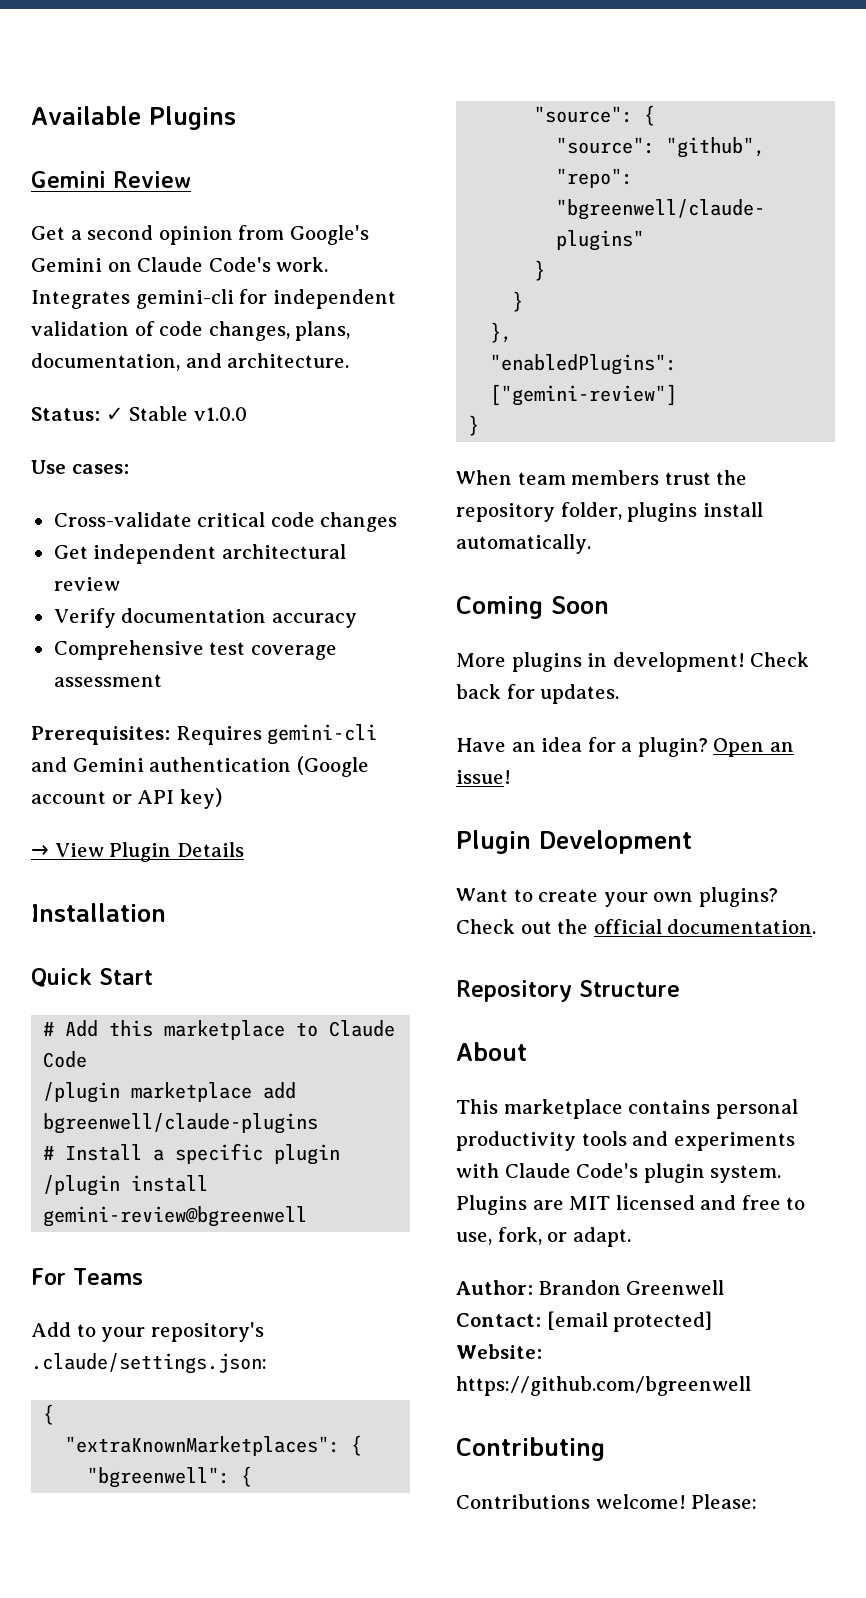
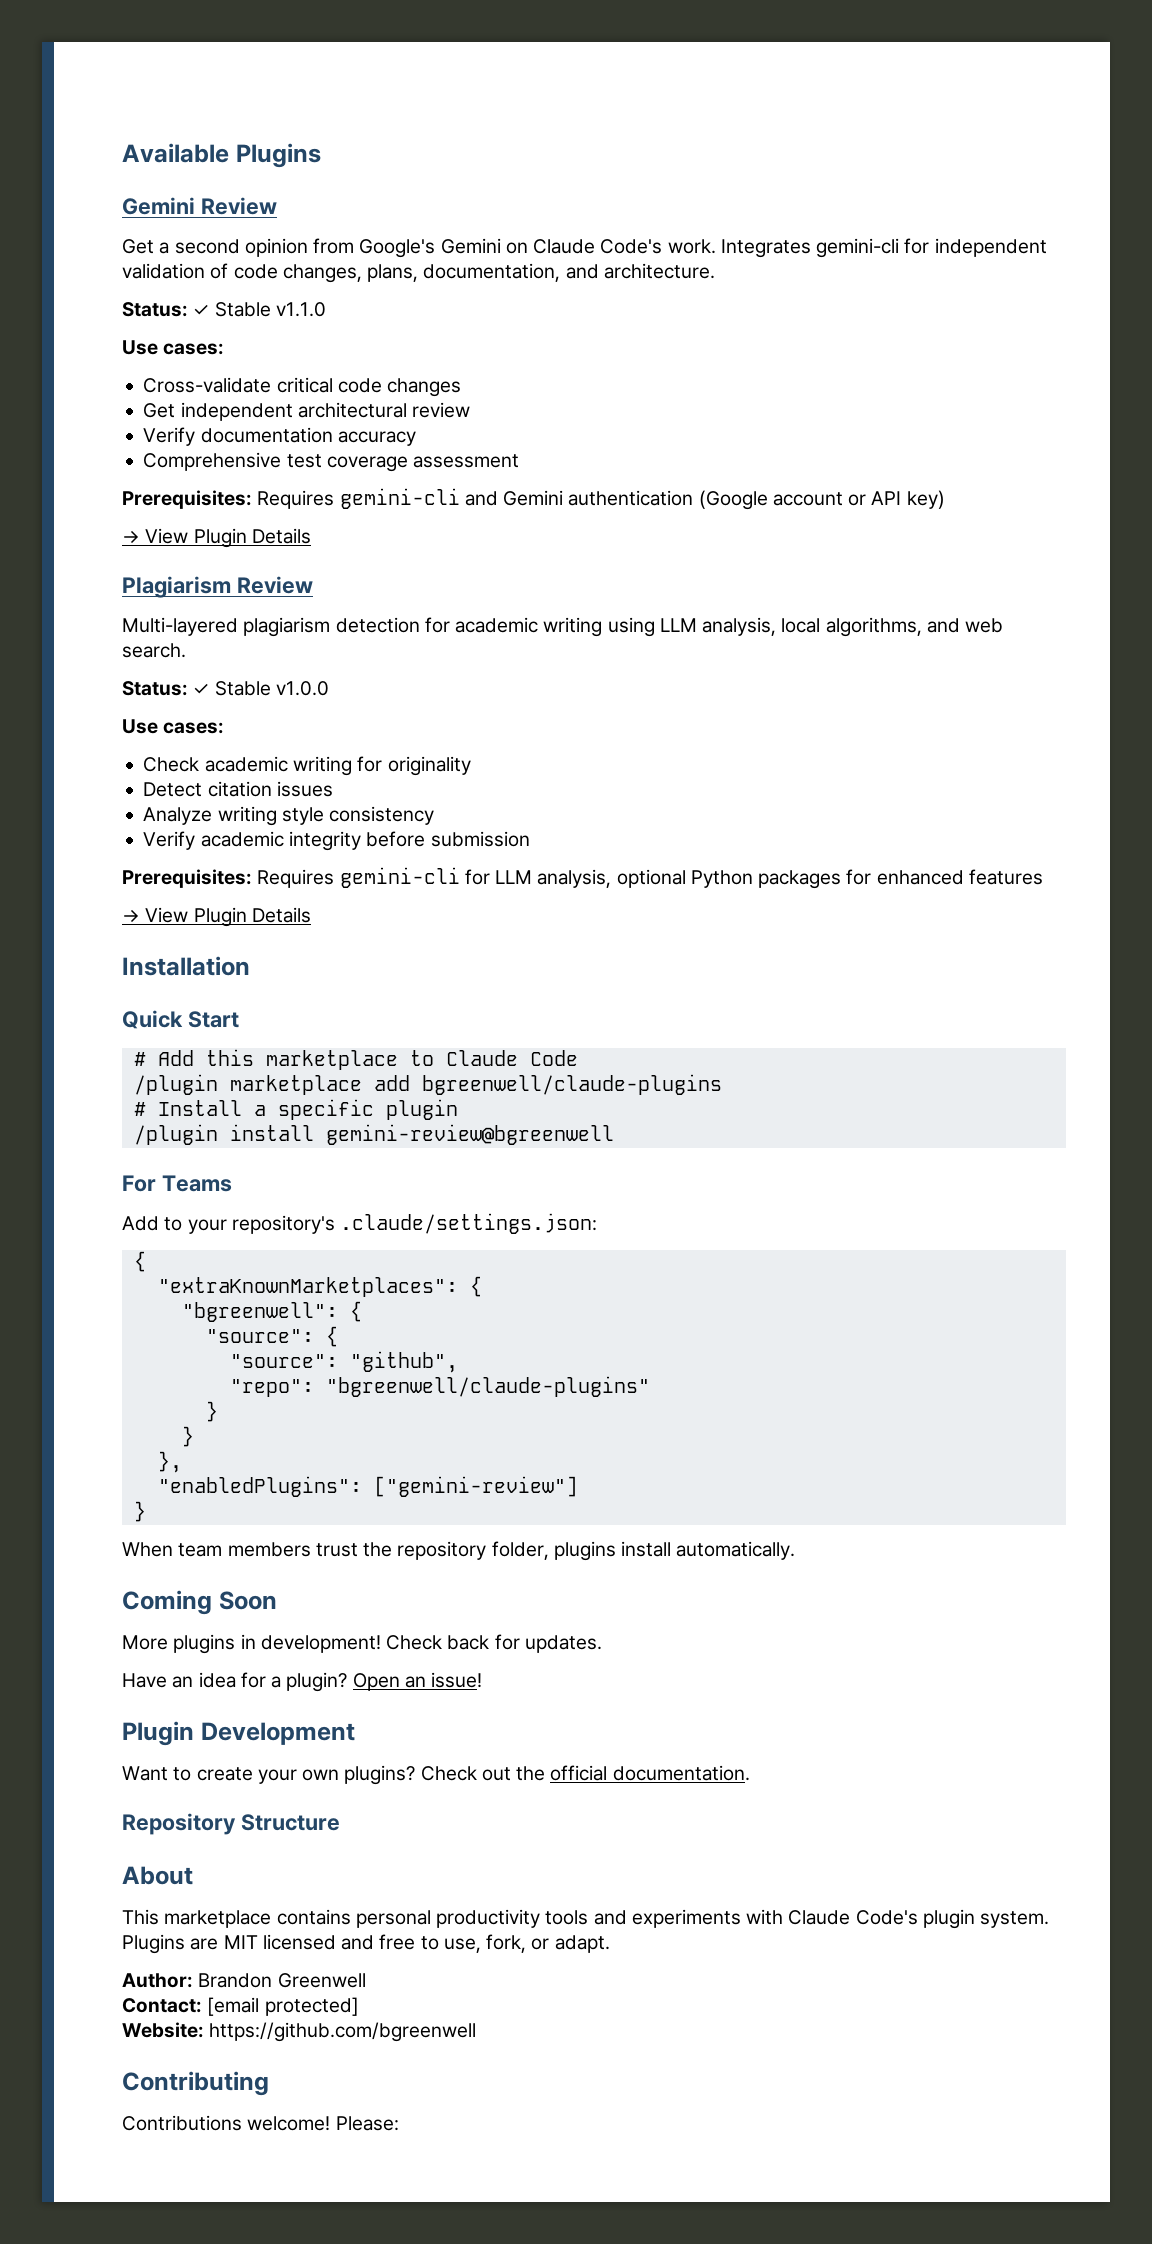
- Status: ✓ Stable v1.0.0
+ Status: ✓ Stable v1.1.0
+ Plagiarism Review
+ Multi-layered plagiarism detection for academic writing using LLM analysis, local algorithms, and web search.
+ Status: ✓ Stable v1.0.0
+ Use cases:
+ Check academic writing for originality
+ Detect citation issues
+ Analyze writing style consistency
+ Verify academic integrity before submission
+ Prerequisites: Requires gemini-cli for LLM analysis, optional Python packages for enhanced features
+ → View Plugin Details

